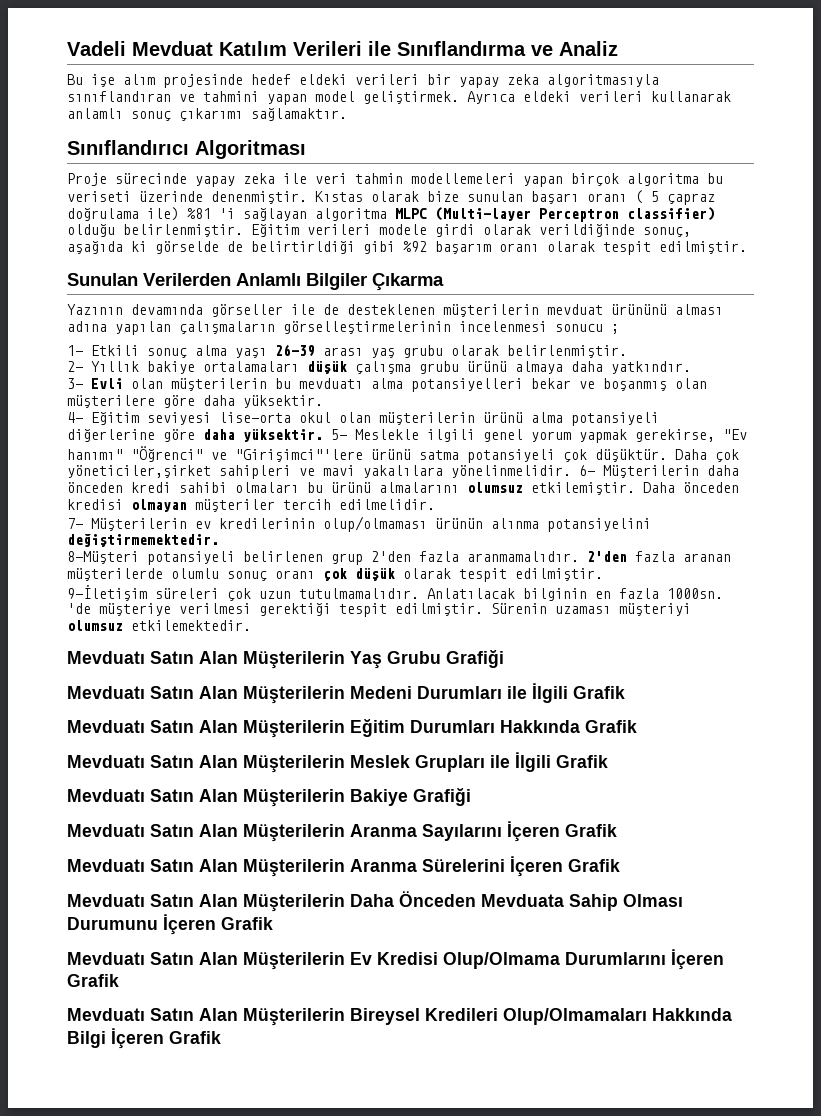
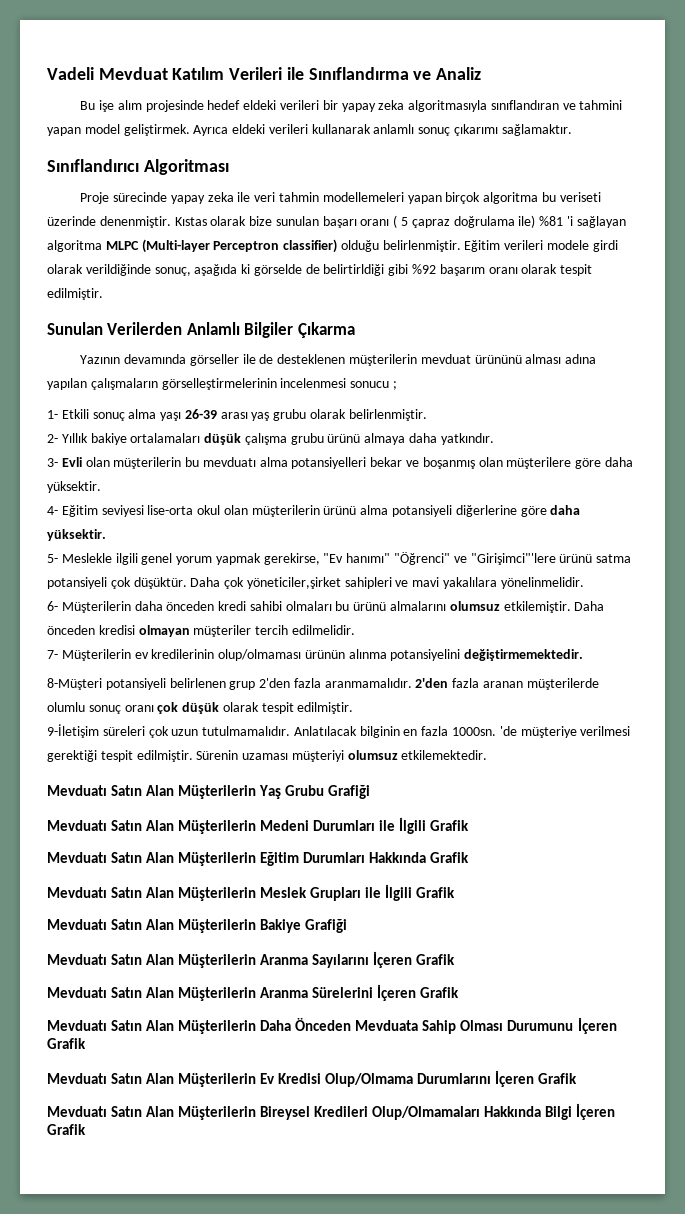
- 4- Eğitim seviyesi lise-orta okul olan müşterilerin ürünü alma potansiyeli diğerlerine göre daha yüksektir. 5- Meslekle ilgili genel yorum yapmak gerekirse, "Ev hanımı" "Öğrenci" ve "Girişimci"'lere ürünü satma potansiyeli çok düşüktür.
+ 4- Eğitim seviyesi lise-orta okul olan müşterilerin ürünü alma potansiyeli diğerlerine göre daha yüksektir.
+ 5- Meslekle ilgili genel yorum yapmak gerekirse, "Ev hanımı" "Öğrenci" ve "Girişimci"'lere ürünü satma potansiyeli çok düşüktür.
- Daha çok yöneticiler,şirket sahipleri ve mavi yakalılara yönelinmelidir. 6- Müşterilerin daha önceden kredi sahibi olmaları bu ürünü almalarını olumsuz etkilemiştir.
+ Daha çok yöneticiler,şirket sahipleri ve mavi yakalılara yönelinmelidir.
+ 6- Müşterilerin daha önceden kredi sahibi olmaları bu ürünü almalarını olumsuz etkilemiştir.

